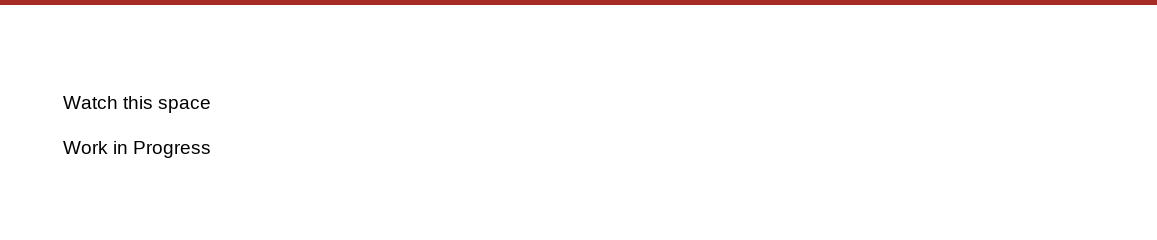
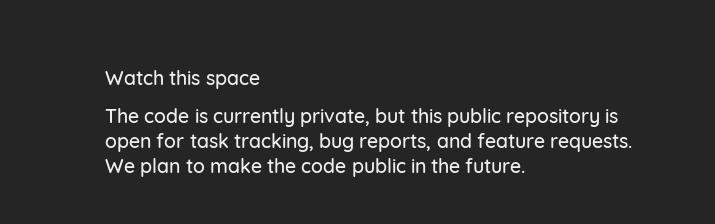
- Work in Progress
+ The code is currently private, but this public repository is open for task tracking, bug reports, and feature requests. We plan to make the code public in the future.

